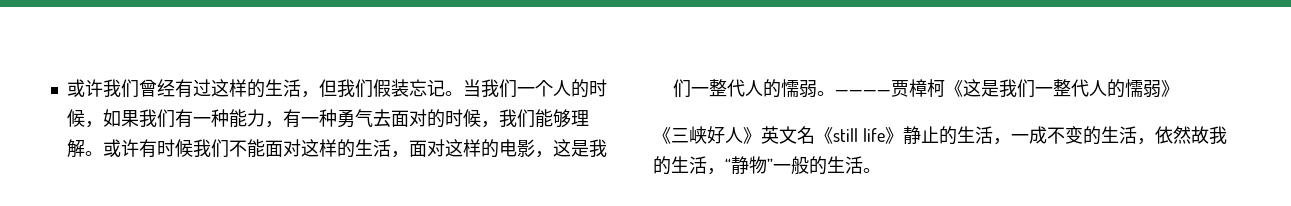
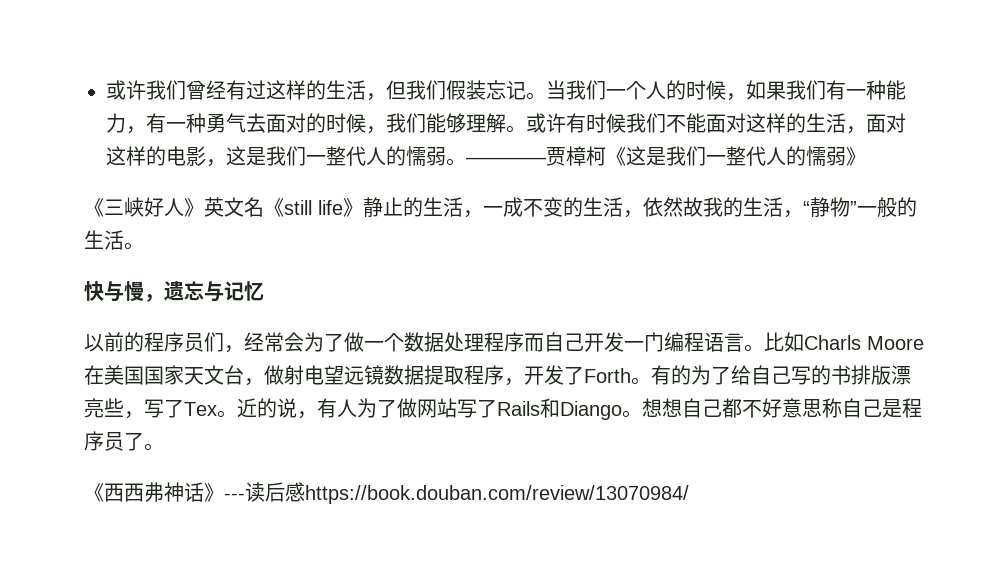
+ 快与慢，遗忘与记忆
+ 以前的程序员们，经常会为了做一个数据处理程序而自己开发一门编程语言。比如Charls Moore在美国国家天文台，做射电望远镜数据提取程序，开发了Forth。有的为了给自己写的书排版漂亮些，写了Tex。近的说，有人为了做网站写了Rails和Diango。想想自己都不好意思称自己是程序员了。
+ 《西西弗神话》---读后感https://book.douban.com/review/13070984/

